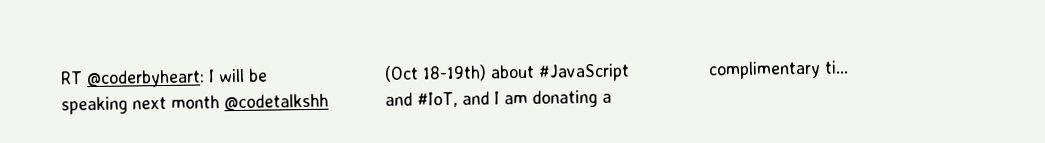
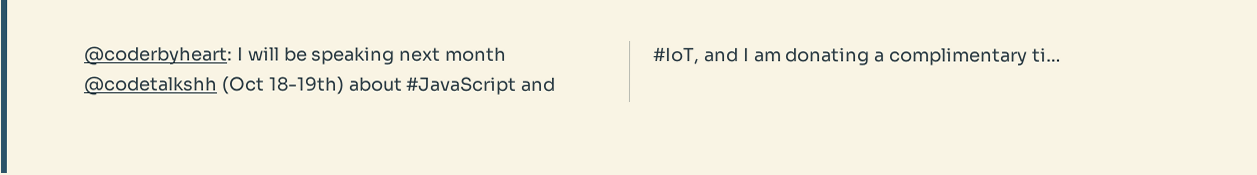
- RT @coderbyheart: I will be speaking next month @codetalkshh (Oct 18-19th) about #JavaScript and #IoT, and I am donating a complimentary ti…
+ @coderbyheart: I will be speaking next month @codetalkshh (Oct 18-19th) about #JavaScript and #IoT, and I am donating a complimentary ti…

